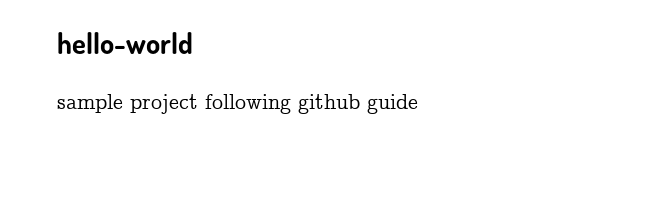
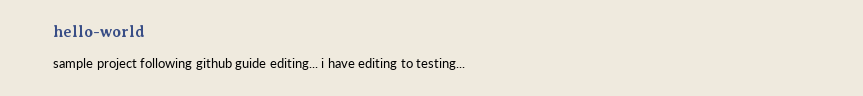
- sample project following github guide
+ sample project following github guide editing... i have editing to testing...

